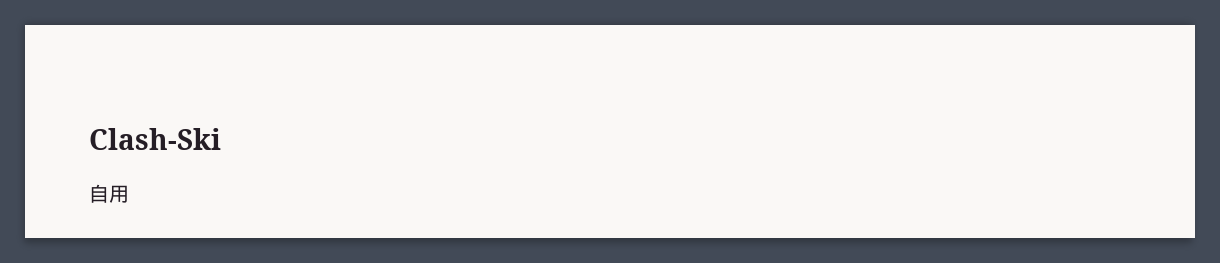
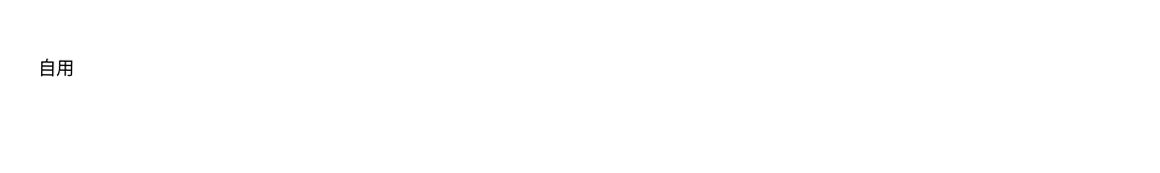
- Clash-Ski

